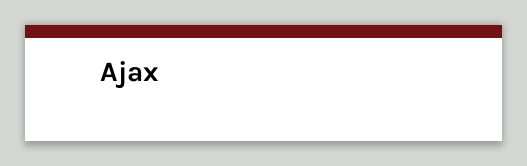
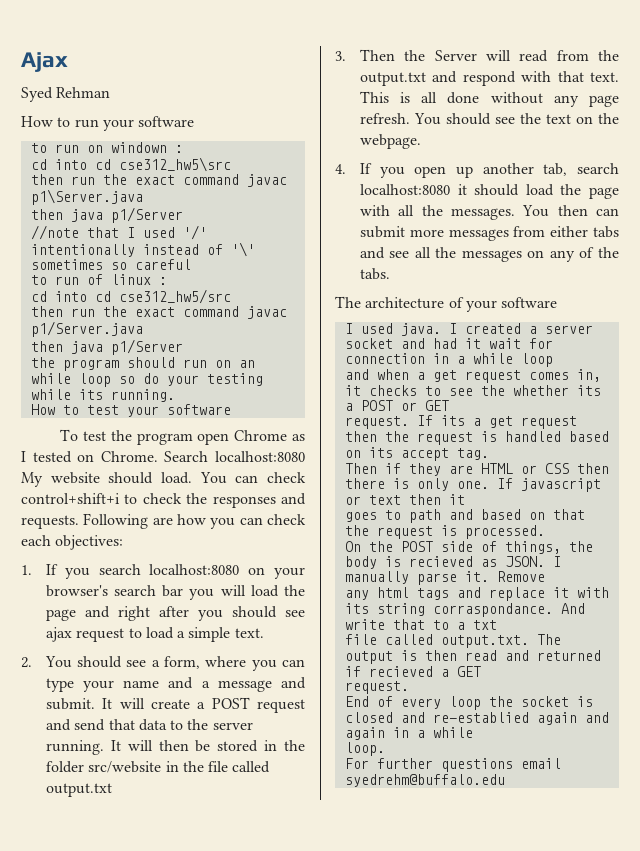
+ Syed Rehman
+ How to run your software
+ to run on windown :
+ cd into cd cse312_hw5\src
+ then run the exact command javac p1\Server.java
+ then java p1/Server
+ //note that I used '/' intentionally instead of '\' sometimes so careful
+ to run of linux :
+ cd into cd cse312_hw5/src
+ then run the exact command javac p1/Server.java
+ then java p1/Server
+ the program should run on an while loop so do your testing while its running.
+ How to test your software
+ To test the program open Chrome as I tested on Chrome. Search localhost:8080 My website should load. You can check control+shift+i to check the responses and requests. Following are how you can check each objectives:
+ 1. If you search localhost:8080 on your browser's search bar you will load the page and right after you should see ajax request to load a simple text.
+ 2. You should see a form, where you can type your name and a message and submit. It will create a POST request and send that data to the server running. It will then be stored in the folder src/website in the file called output.txt
+ 3. Then the Server will read from the output.txt and respond with that text. This is all done without any page refresh. You should see the text on the webpage.
+ 4. If you open up another tab, search localhost:8080 it should load the page with all the messages. You then can submit more messages from either tabs and see all the messages on any of the tabs.
+ The architecture of your software
+ I used java. I created a server socket and had it wait for connection in a while loop
+ and when a get request comes in, it checks to see the whether its a POST or GET
+ request. If its a get request then the request is handled based on its accept tag.
+ Then if they are HTML or CSS then there is only one. If javascript or text then it
+ goes to path and based on that the request is processed.
+ On the POST side of things, the body is recieved as JSON. I manually parse it. Remove
+ any html tags and replace it with its string corraspondance. And write that to a txt
+ file called output.txt. The output is then read and returned if recieved a GET
+ request.
+ End of every loop the socket is closed and re-establied again and again in a while
+ loop.
+ For further questions email syedrehm@buffalo.edu

